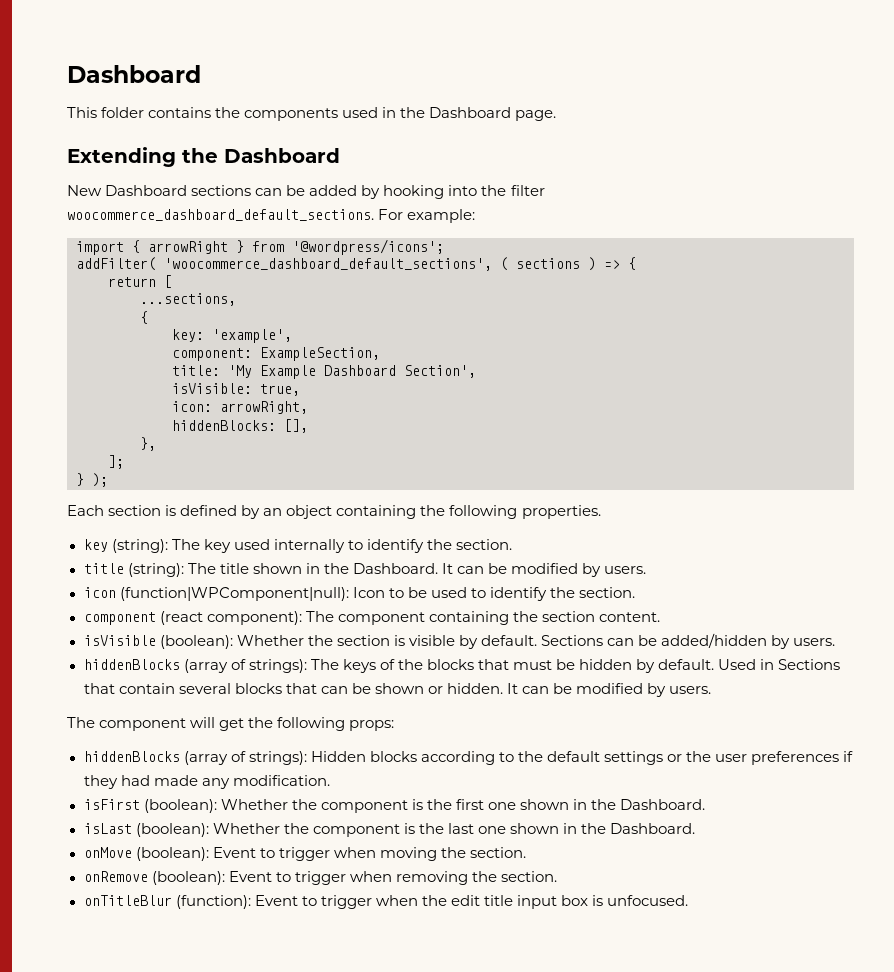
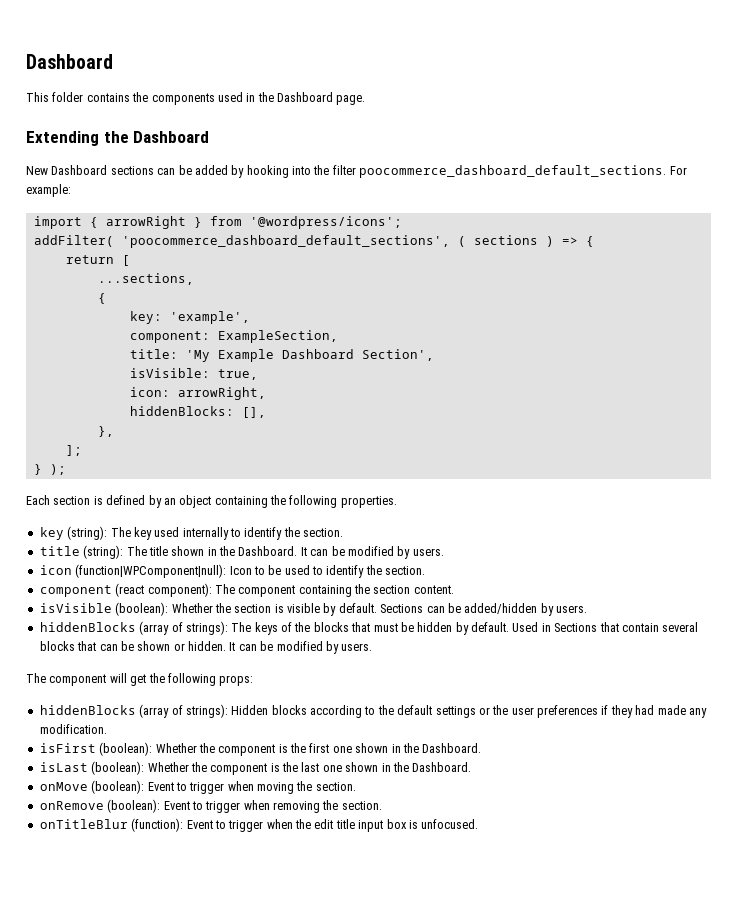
- New Dashboard sections can be added by hooking into the filter woocommerce_dashboard_default_sections.
+ New Dashboard sections can be added by hooking into the filter poocommerce_dashboard_default_sections.
- addFilter( 'woocommerce_dashboard_default_sections', ( sections ) => {
+ addFilter( 'poocommerce_dashboard_default_sections', ( sections ) => {

